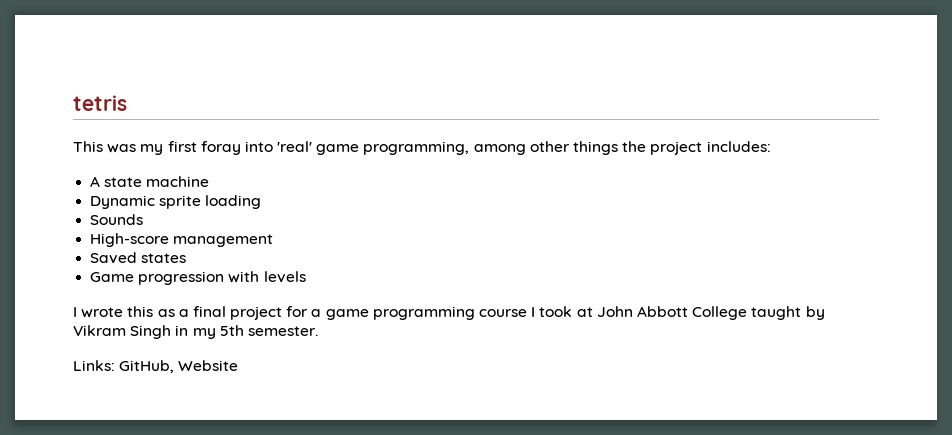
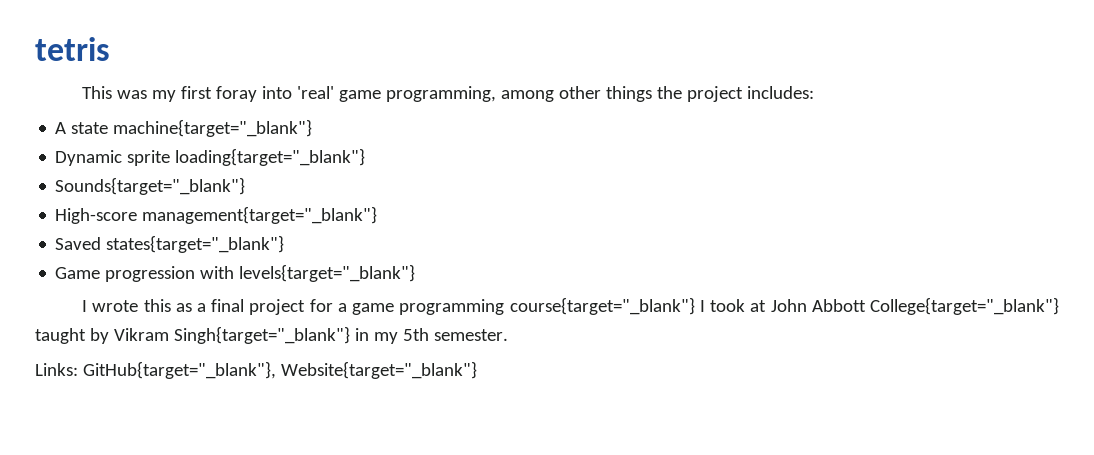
- A state machine
+ A state machine{target="_blank"}
- Dynamic sprite loading
- Sounds
+ Dynamic sprite loading{target="_blank"}
+ Sounds{target="_blank"}
- High-score management
+ High-score management{target="_blank"}
- Saved states
+ Saved states{target="_blank"}
- Game progression with levels
+ Game progression with levels{target="_blank"}
- I wrote this as a final project for a game programming course I took at John Abbott College taught by Vikram Singh in my 5th semester.
+ I wrote this as a final project for a game programming course{target="_blank"} I took at John Abbott College{target="_blank"} taught by Vikram Singh{target="_blank"} in my 5th semester.
- Links: GitHub, Website
+ Links: GitHub{target="_blank"}, Website{target="_blank"}

